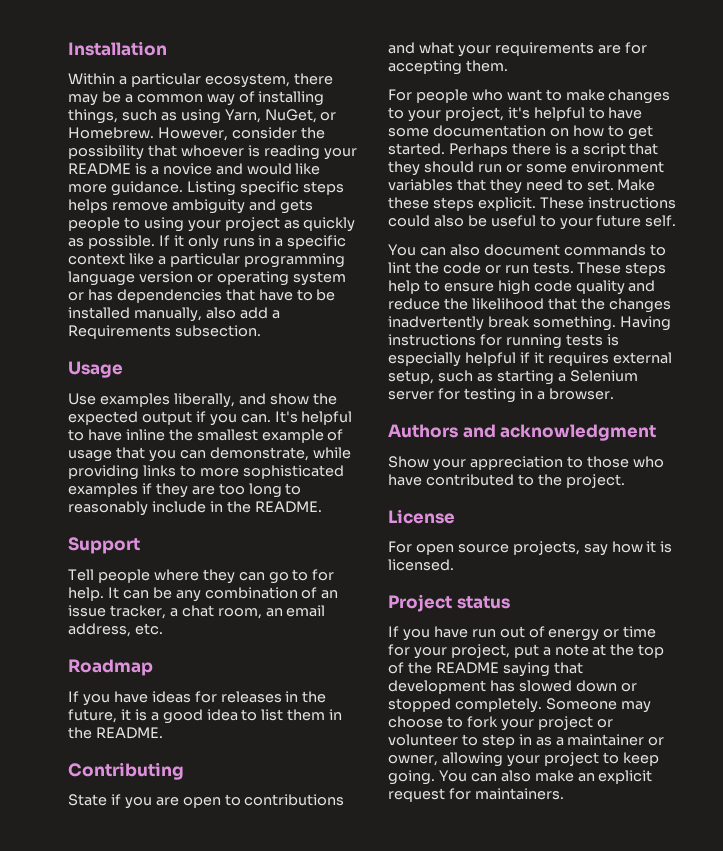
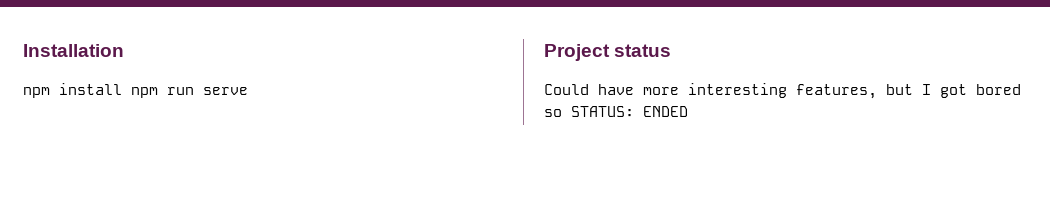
- Within a particular ecosystem, there may be a common way of installing things, such as using Yarn, NuGet, or Homebrew. However, consider the possibility that whoever is reading your README is a novice and would like more guidance. Listing specific steps helps remove ambiguity and gets people to using your project as quickly as possible. If it only runs in a specific context like a particular programming language version or operating system or has dependencies that have to be installed manually, also add a Requirements subsection.
- Usage
- Use examples liberally, and show the expected output if you can. It's helpful to have inline the smallest example of usage that you can demonstrate, while providing links to more sophisticated examples if they are too long to reasonably include in the README.
- Support
- Tell people where they can go to for help. It can be any combination of an issue tracker, a chat room, an email address, etc.
- Roadmap
- If you have ideas for releases in the future, it is a good idea to list them in the README.
- Contributing
- State if you are open to contributions and what your requirements are for accepting them.
- For people who want to make changes to your project, it's helpful to have some documentation on how to get started. Perhaps there is a script that they should run or some environment variables that they need to set. Make these steps explicit. These instructions could also be useful to your future self.
- You can also document commands to lint the code or run tests. These steps help to ensure high code quality and reduce the likelihood that the changes inadvertently break something. Having instructions for running tests is especially helpful if it requires external setup, such as starting a Selenium server for testing in a browser.
- Authors and acknowledgment
- Show your appreciation to those who have contributed to the project.
- License
- For open source projects, say how it is licensed.
+ npm install npm run serve
  Project status
- If you have run out of energy or time for your project, put a note at the top of the README saying that development has slowed down or stopped completely. Someone may choose to fork your project or volunteer to step in as a maintainer or owner, allowing your project to keep going. You can also make an explicit request for maintainers.
+ Could have more interesting features, but I got bored so STATUS: ENDED

